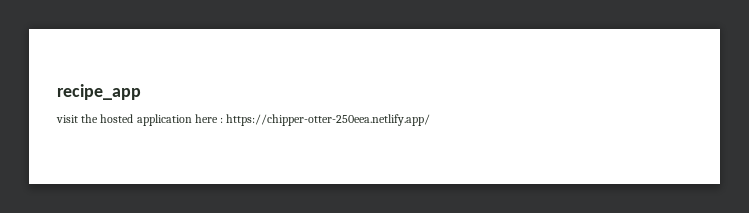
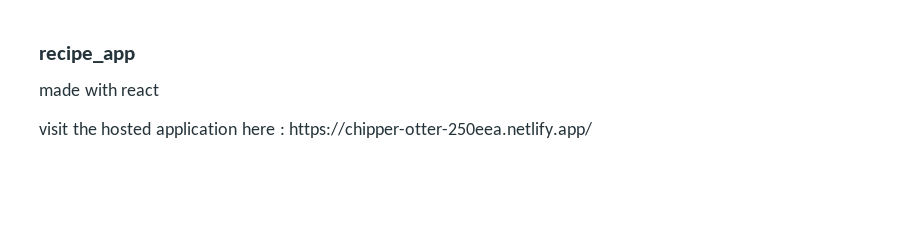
+ made with react

